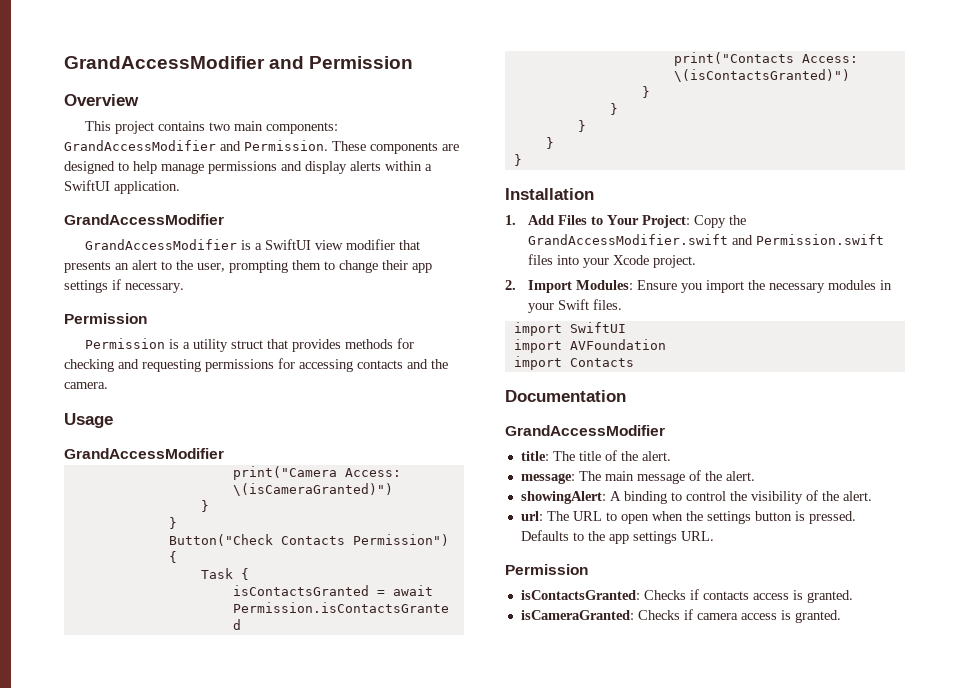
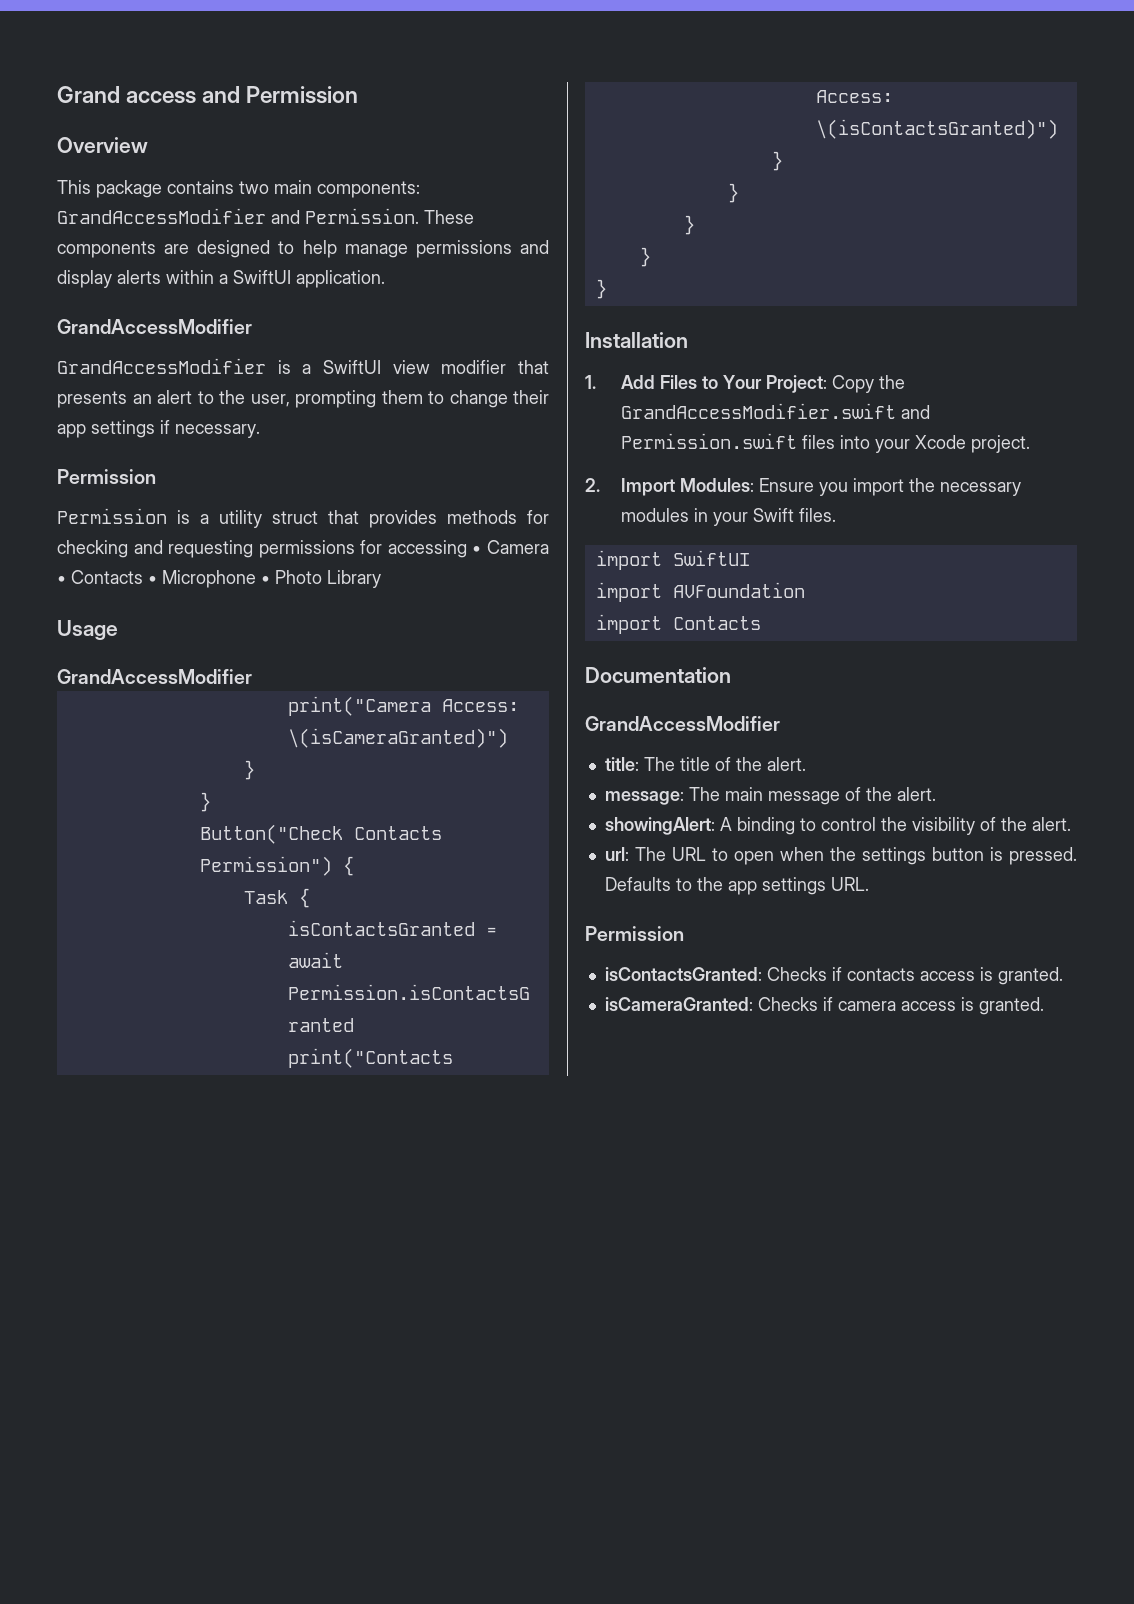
- GrandAccessModifier and Permission
+ Grand access and Permission
- This project contains two main components: GrandAccessModifier and Permission.
+ This package contains two main components: GrandAccessModifier and Permission.
- Permission is a utility struct that provides methods for checking and requesting permissions for accessing contacts and the camera.
+ Permission is a utility struct that provides methods for checking and requesting permissions for accessing • Camera • Contacts • Microphone • Photo Library

